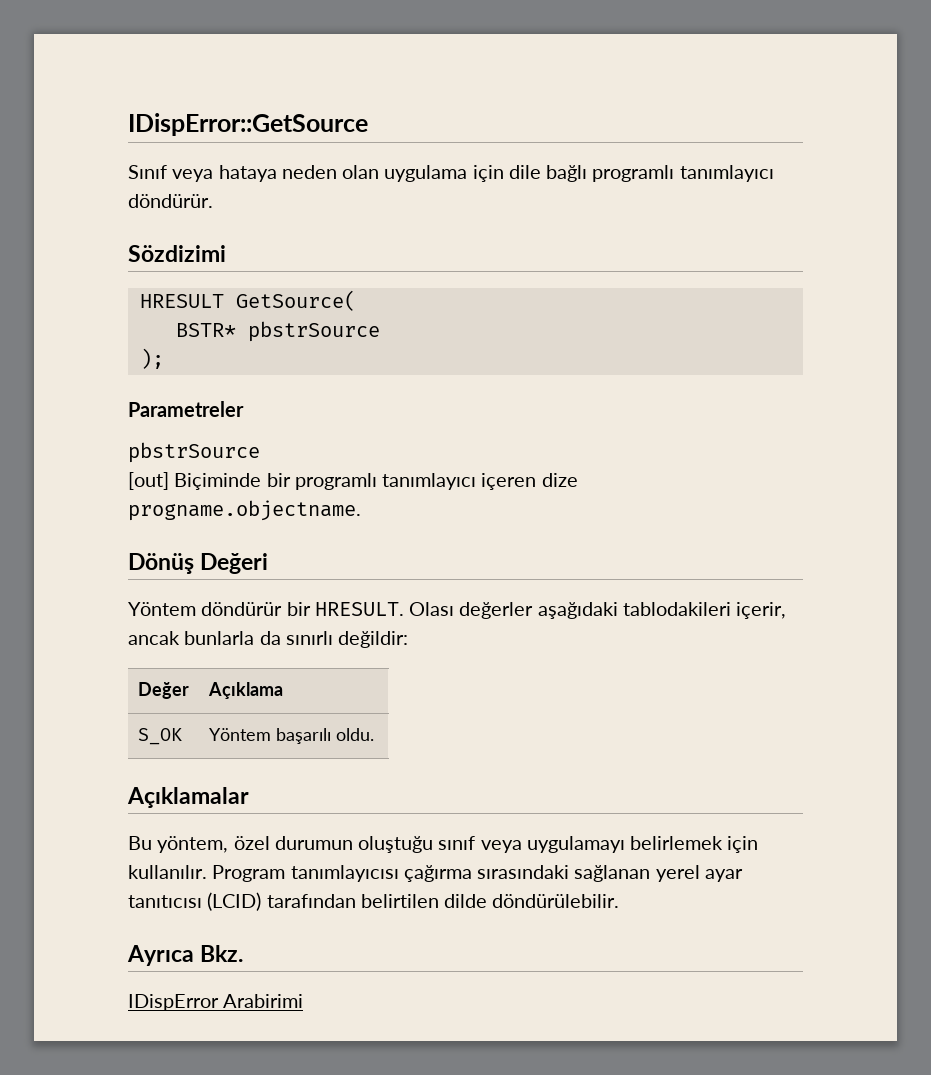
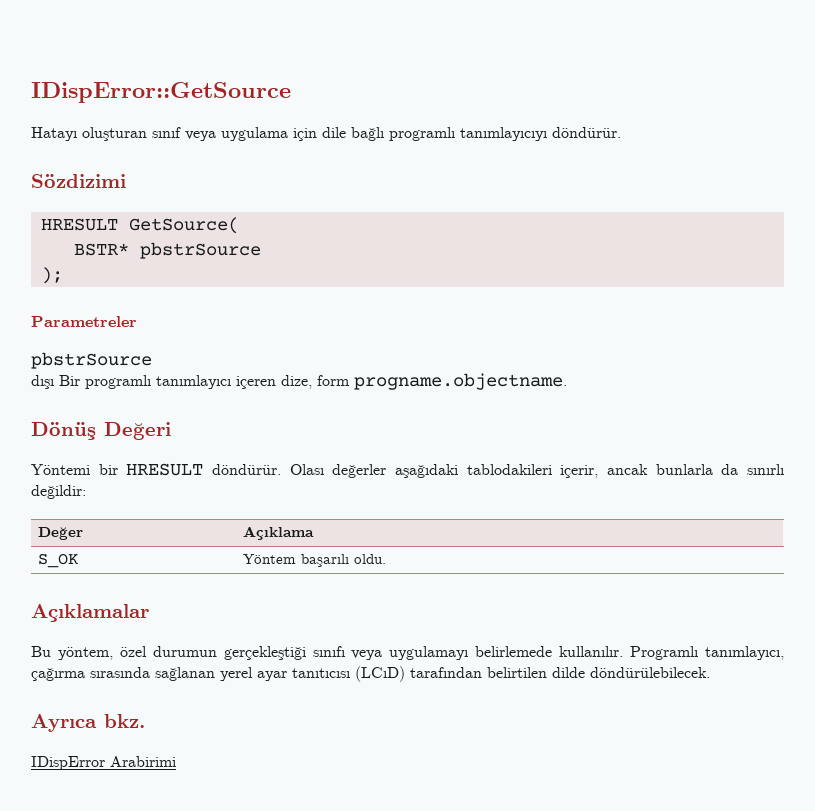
- Sınıf veya hataya neden olan uygulama için dile bağlı programlı tanımlayıcı döndürür.
+ Hatayı oluşturan sınıf veya uygulama için dile bağlı programlı tanımlayıcıyı döndürür.
- [out] Biçiminde bir programlı tanımlayıcı içeren dize progname.objectname.
+ dışı Bir programlı tanımlayıcı içeren dize, form progname.objectname.
- Yöntem döndürür bir HRESULT.
+ Yöntemi bir HRESULT döndürür.
- Bu yöntem, özel durumun oluştuğu sınıf veya uygulamayı belirlemek için kullanılır. Program tanımlayıcısı çağırma sırasındaki sağlanan yerel ayar tanıtıcısı (LCID) tarafından belirtilen dilde döndürülebilir.
+ Bu yöntem, özel durumun gerçekleştiği sınıfı veya uygulamayı belirlemede kullanılır. Programlı tanımlayıcı, çağırma sırasında sağlanan yerel ayar tanıtıcısı (LCıD) tarafından belirtilen dilde döndürülebilecek.
- Ayrıca Bkz.
+ Ayrıca bkz.

